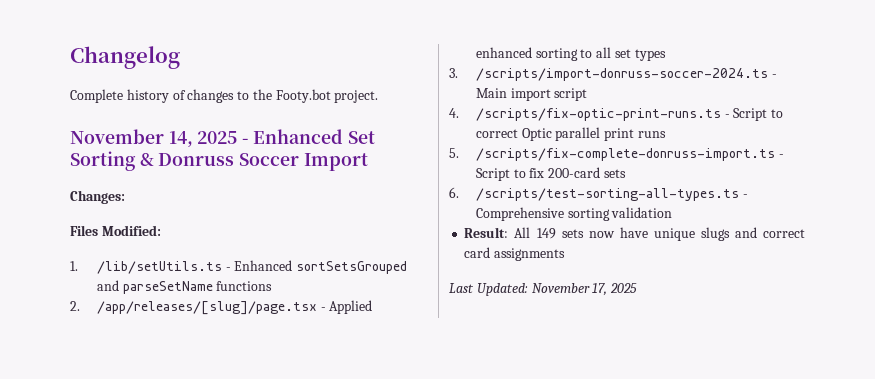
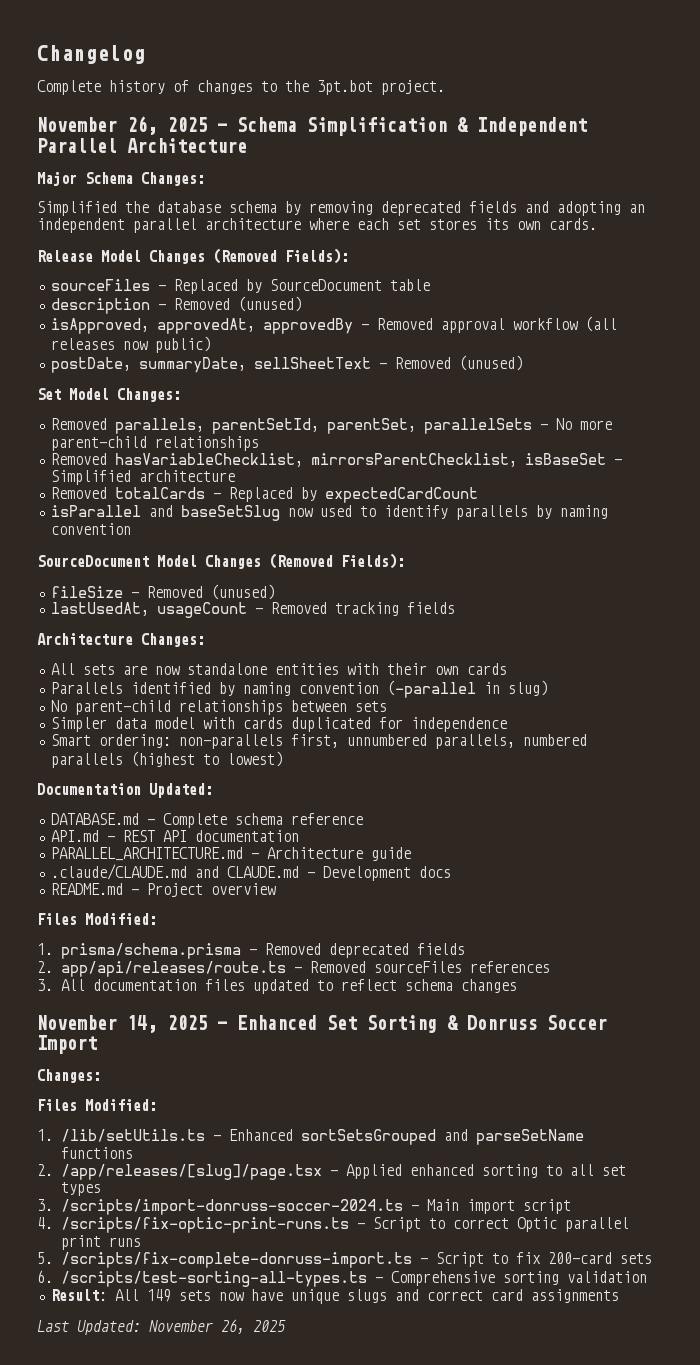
- Complete history of changes to the Footy.bot project.
+ Complete history of changes to the 3pt.bot project.
+ November 26, 2025 - Schema Simplification & Independent Parallel Architecture
+ Major Schema Changes:
+ Simplified the database schema by removing deprecated fields and adopting an independent parallel architecture where each set stores its own cards.
+ Release Model Changes (Removed Fields):
+ sourceFiles - Replaced by SourceDocument table
+ description - Removed (unused)
+ isApproved, approvedAt, approvedBy - Removed approval workflow (all releases now public)
+ postDate, summaryDate, sellSheetText - Removed (unused)
+ Set Model Changes:
+ Removed parallels, parentSetId, parentSet, parallelSets - No more parent-child relationships
+ Removed hasVariableChecklist, mirrorsParentChecklist, isBaseSet - Simplified architecture
+ Removed totalCards - Replaced by expectedCardCount
+ isParallel and baseSetSlug now used to identify parallels by naming convention
+ SourceDocument Model Changes (Removed Fields):
+ fileSize - Removed (unused)
+ lastUsedAt, usageCount - Removed tracking fields
+ Architecture Changes:
+ All sets are now standalone entities with their own cards
+ Parallels identified by naming convention (-parallel in slug)
+ No parent-child relationships between sets
+ Simpler data model with cards duplicated for independence
+ Smart ordering: non-parallels first, unnumbered parallels, numbered parallels (highest to lowest)
+ Documentation Updated:
+ DATABASE.md - Complete schema reference
+ API.md - REST API documentation
+ PARALLEL_ARCHITECTURE.md - Architecture guide
+ .claude/CLAUDE.md and CLAUDE.md - Development docs
+ README.md - Project overview
+ Files Modified:
+ 1. prisma/schema.prisma - Removed deprecated fields
+ 2. app/api/releases/route.ts - Removed sourceFiles references
+ 3. All documentation files updated to reflect schema changes
- Last Updated: November 17, 2025
+ Last Updated: November 26, 2025

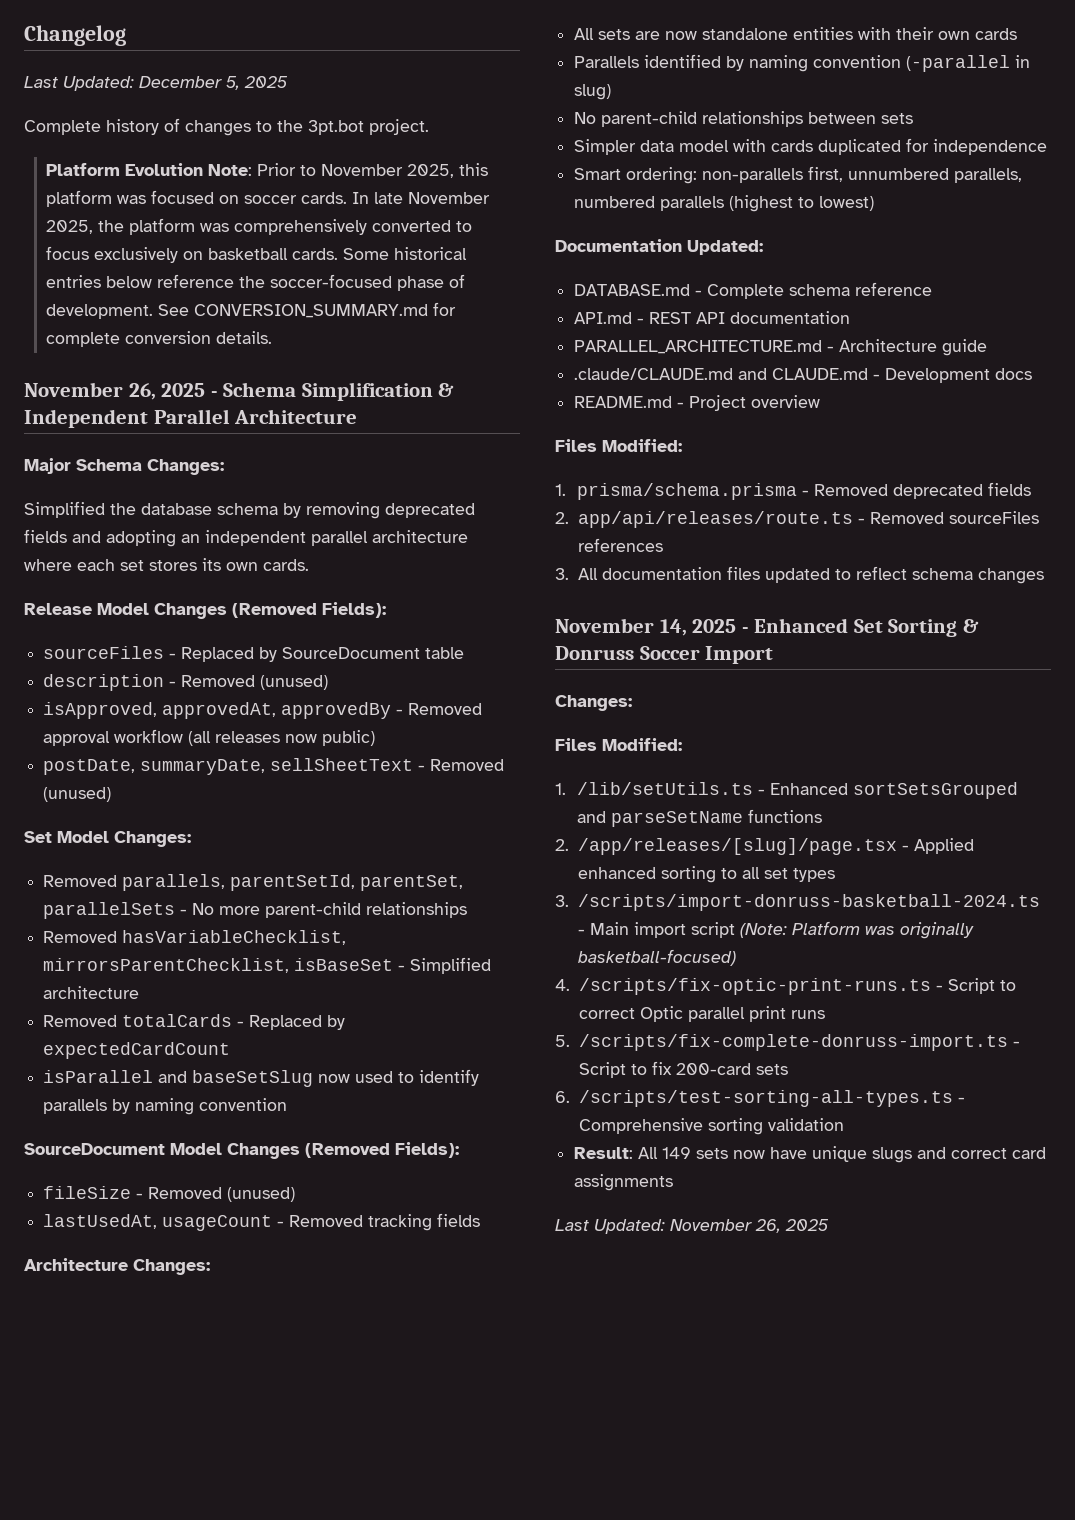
+ Last Updated: December 5, 2025
+ Platform Evolution Note: Prior to November 2025, this platform was focused on soccer cards. In late November 2025, the platform was comprehensively converted to focus exclusively on basketball cards. Some historical entries below reference the soccer-focused phase of development. See CONVERSION_SUMMARY.md for complete conversion details.
- 3. /scripts/import-donruss-soccer-2024.ts - Main import script
+ 3. /scripts/import-donruss-basketball-2024.ts - Main import script (Note: Platform was originally basketball-focused)

